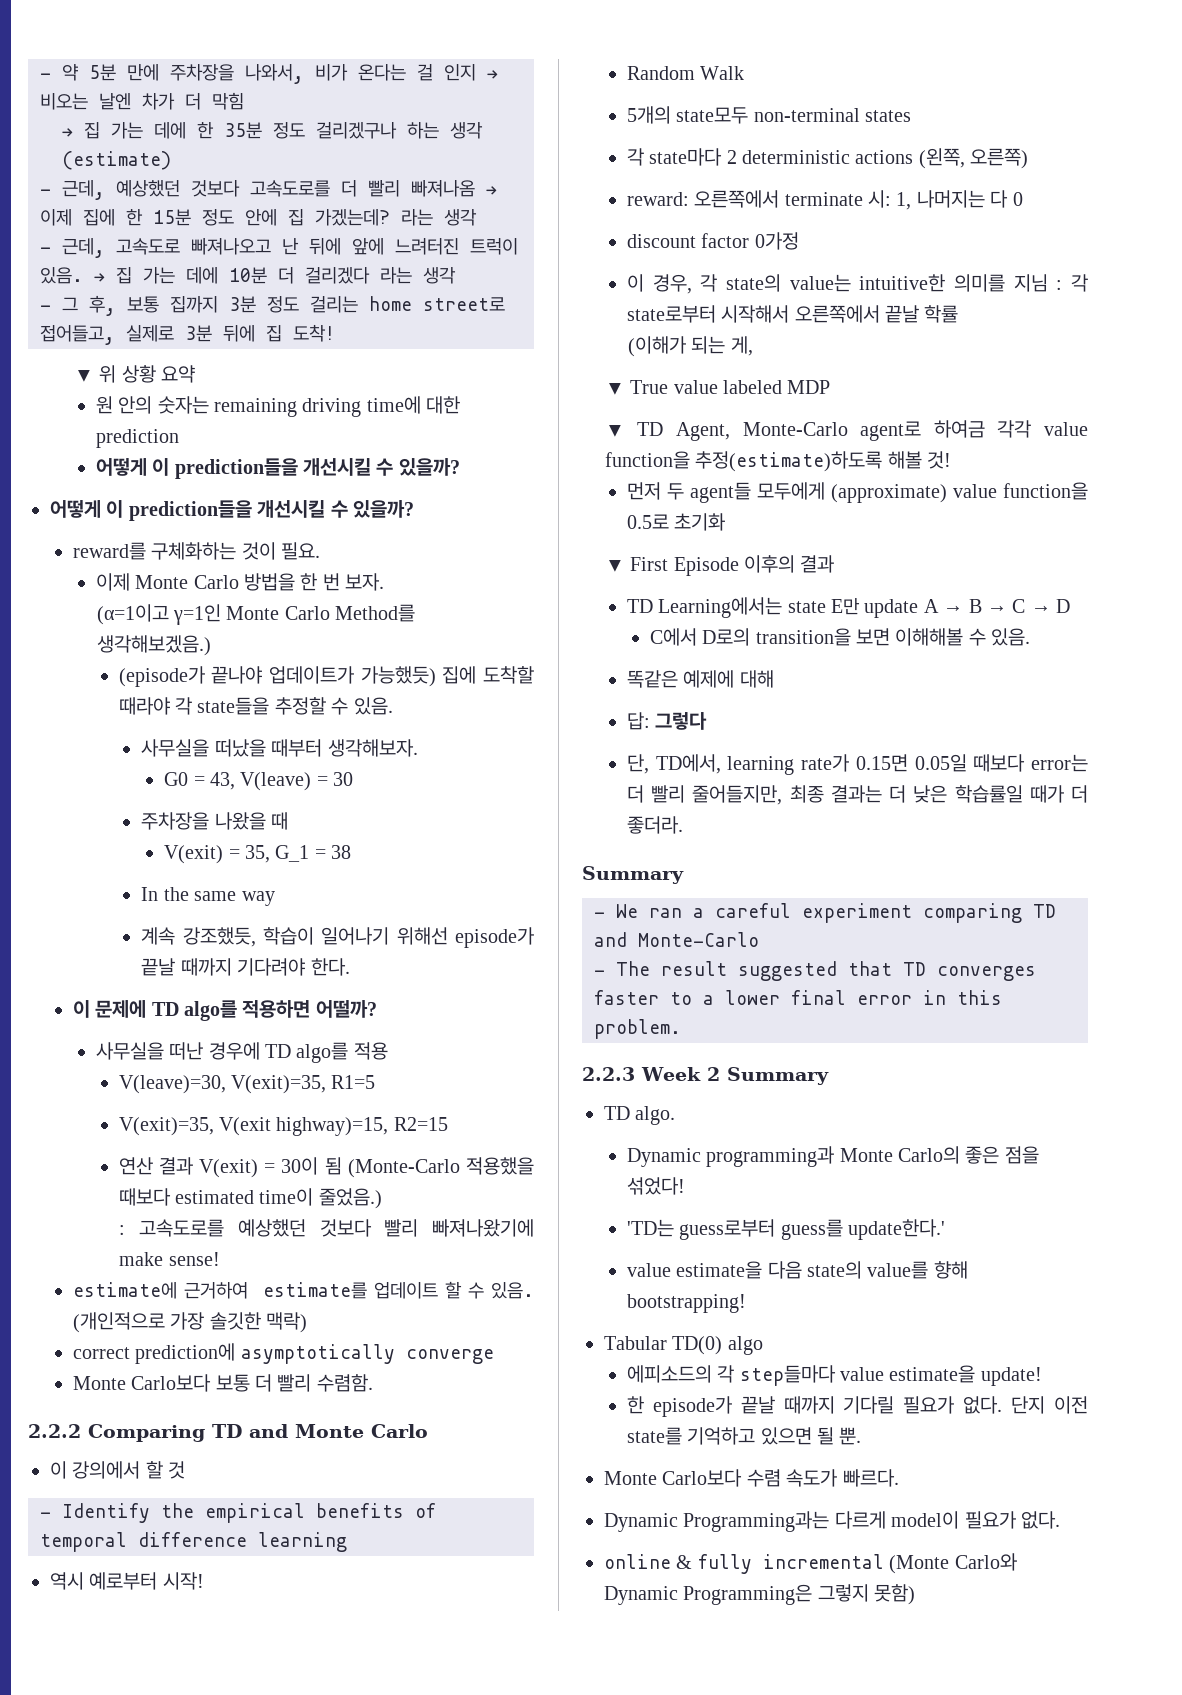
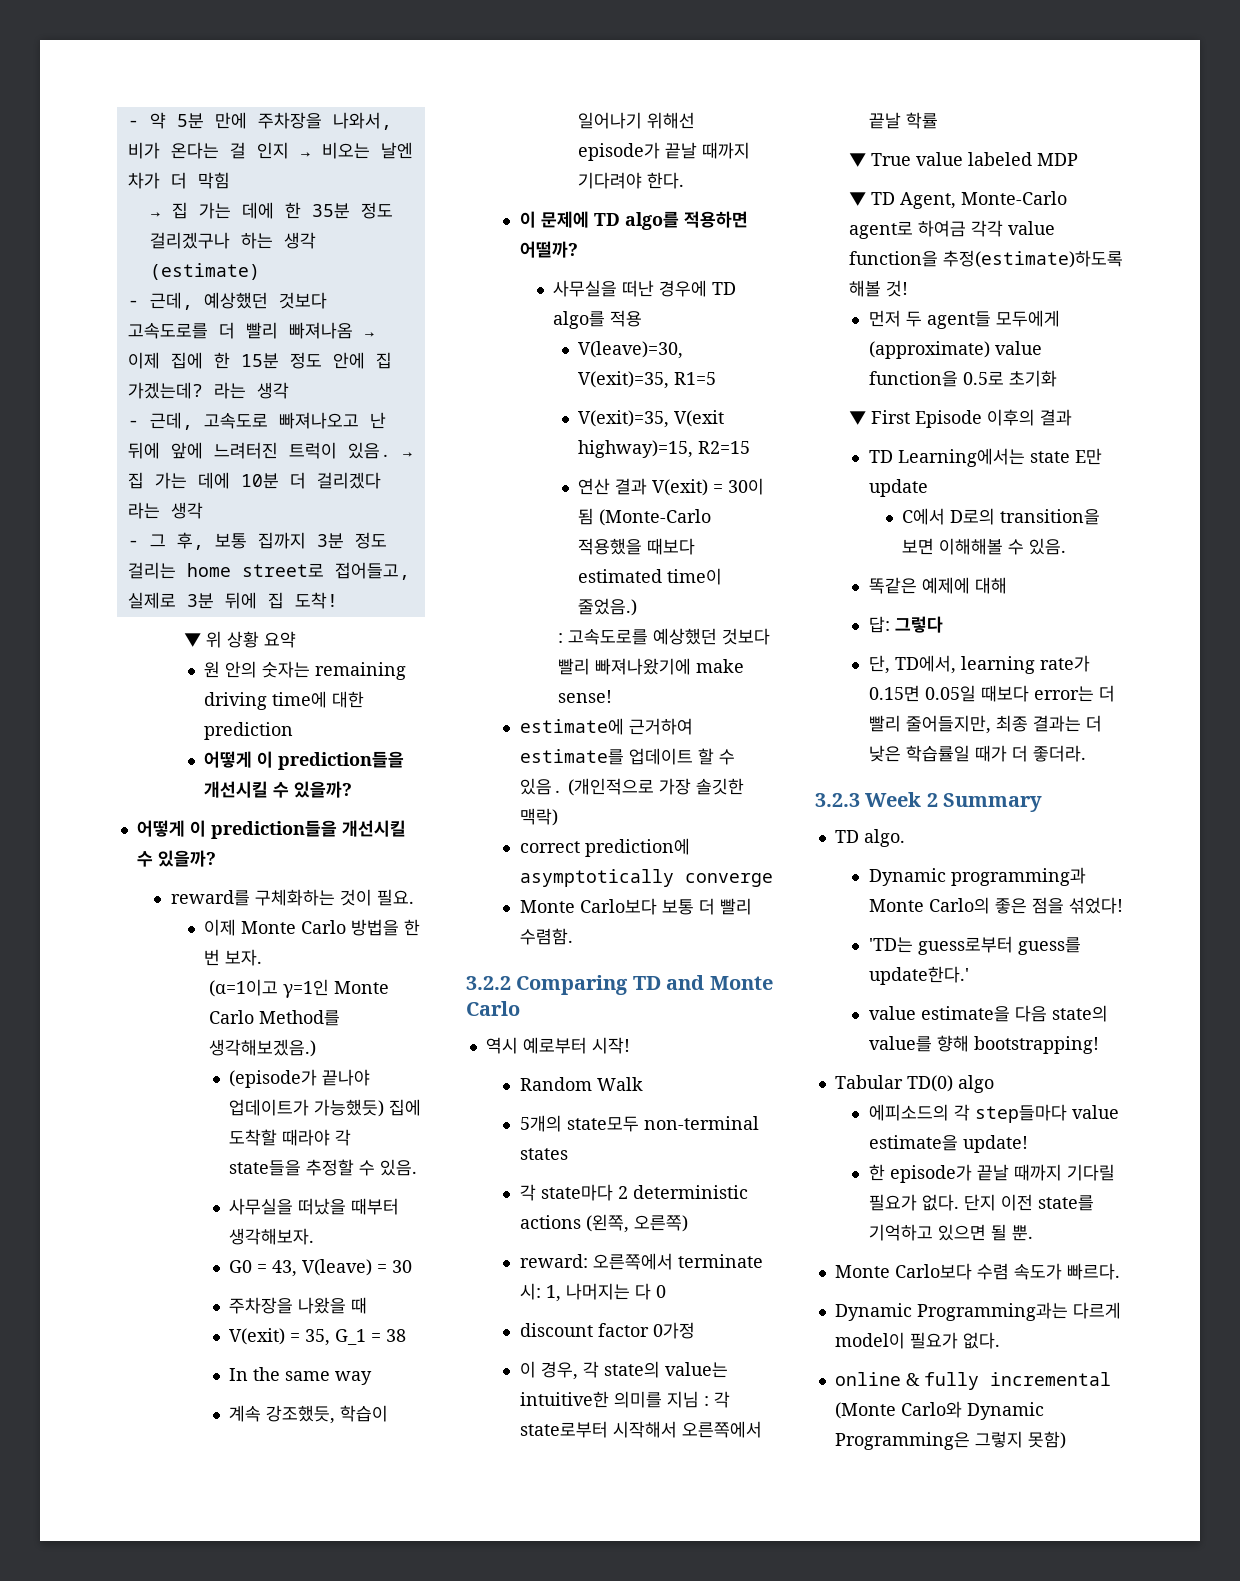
- 2.2.2 Comparing TD and Monte Carlo
+ 3.2.2 Comparing TD and Monte Carlo
- 이 강의에서 할 것
- - Identify the empirical benefits of temporal difference learning
- (이해가 되는 게,
- TD Learning에서는 state E만 update A → B → C → D
+ TD Learning에서는 state E만 update
  단, TD에서, learning rate가 0.15면 0.05일 때보다 error는 더 빨리 줄어들지만, 최종 결과는 더 낮은 학습률일 때가 더 좋더라.
- Summary
- - We ran a careful experiment comparing TD and Monte-Carlo
- - The result suggested that TD converges faster to a lower final error in this problem.
- 2.2.3 Week 2 Summary
+ 3.2.3 Week 2 Summary

